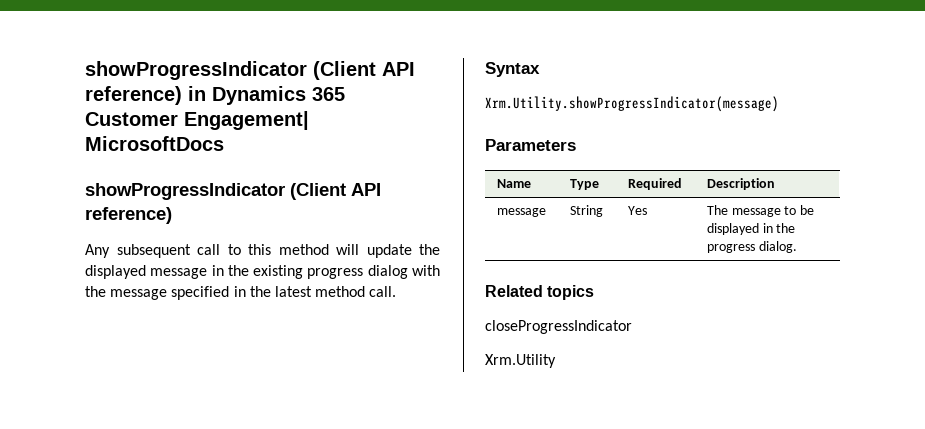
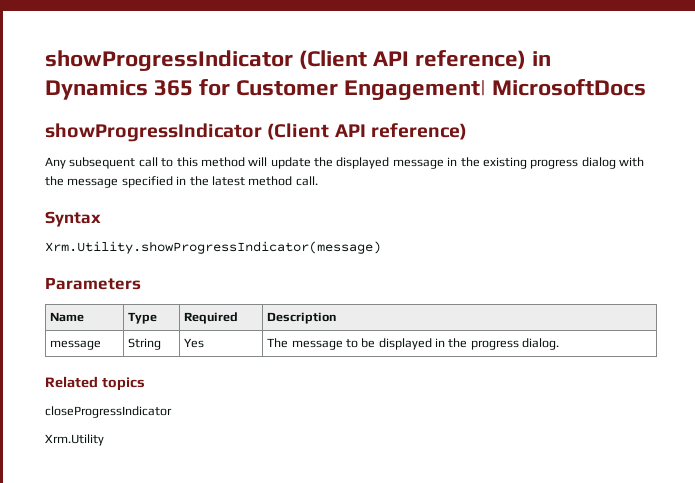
- showProgressIndicator (Client API reference) in Dynamics 365 Customer Engagement| MicrosoftDocs
+ showProgressIndicator (Client API reference) in Dynamics 365 for Customer Engagement| MicrosoftDocs

